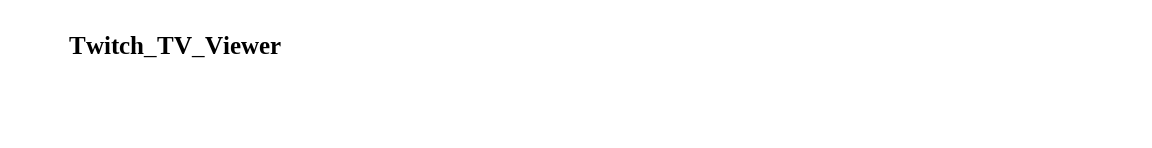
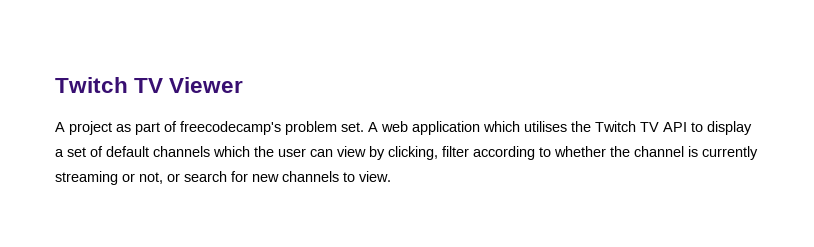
- Twitch_TV_Viewer
+ Twitch TV Viewer
+ A project as part of freecodecamp's problem set. A web application which utilises the Twitch TV API to display a set of default channels which the user can view by clicking, filter according to whether the channel is currently streaming or not, or search for new channels to view.

